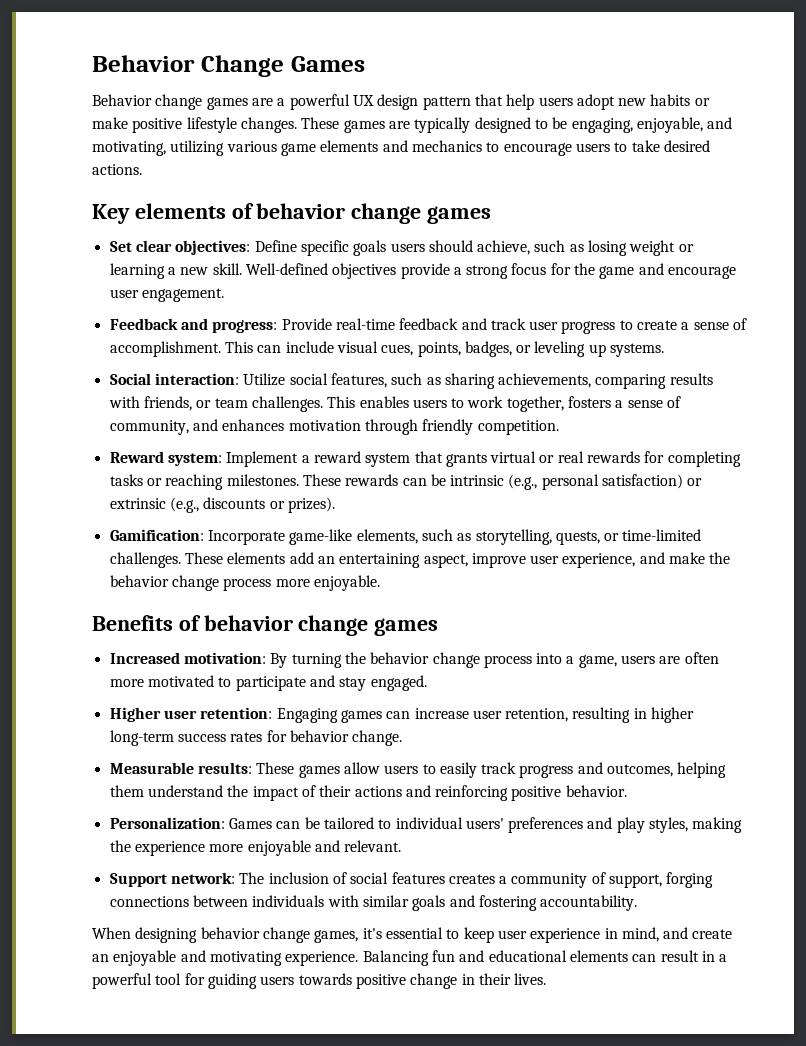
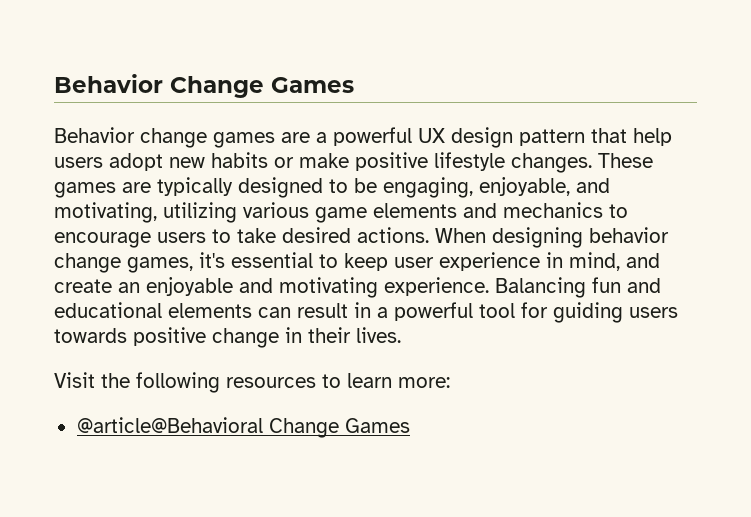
- These games are typically designed to be engaging, enjoyable, and motivating, utilizing various game elements and mechanics to encourage users to take desired actions.
- Key elements of behavior change games
- Set clear objectives: Define specific goals users should achieve, such as losing weight or learning a new skill. Well-defined objectives provide a strong focus for the game and encourage user engagement.
- Feedback and progress: Provide real-time feedback and track user progress to create a sense of accomplishment. This can include visual cues, points, badges, or leveling up systems.
- Social interaction: Utilize social features, such as sharing achievements, comparing results with friends, or team challenges. This enables users to work together, fosters a sense of community, and enhances motivation through friendly competition.
- Reward system: Implement a reward system that grants virtual or real rewards for completing tasks or reaching milestones. These rewards can be intrinsic (e.g., personal satisfaction) or extrinsic (e.g., discounts or prizes).
- Gamification: Incorporate game-like elements, such as storytelling, quests, or time-limited challenges. These elements add an entertaining aspect, improve user experience, and make the behavior change process more enjoyable.
- Benefits of behavior change games
- Increased motivation: By turning the behavior change process into a game, users are often more motivated to participate and stay engaged.
- Higher user retention: Engaging games can increase user retention, resulting in higher long-term success rates for behavior change.
- Measurable results: These games allow users to easily track progress and outcomes, helping them understand the impact of their actions and reinforcing positive behavior.
- Personalization: Games can be tailored to individual users' preferences and play styles, making the experience more enjoyable and relevant.
- Support network: The inclusion of social features creates a community of support, forging connections between individuals with similar goals and fostering accountability.
- When designing behavior change games, it's essential to keep user experience in mind, and create an enjoyable and motivating experience.
+ These games are typically designed to be engaging, enjoyable, and motivating, utilizing various game elements and mechanics to encourage users to take desired actions. When designing behavior change games, it's essential to keep user experience in mind, and create an enjoyable and motivating experience.
+ Visit the following resources to learn more:
+ @article@Behavioral Change Games

